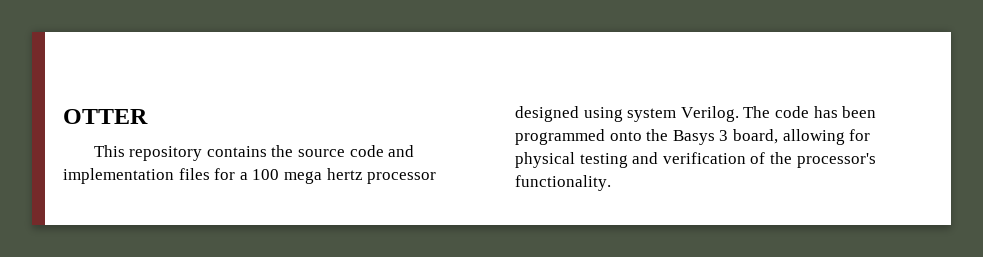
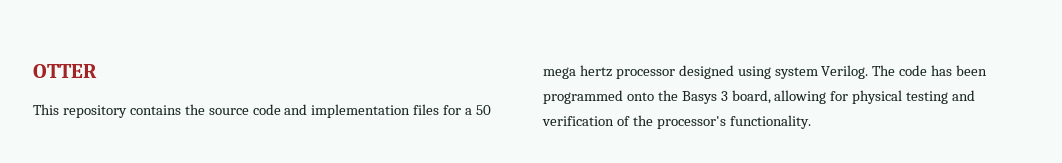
- This repository contains the source code and implementation files for a 100 mega hertz processor designed using system Verilog.
+ This repository contains the source code and implementation files for a 50 mega hertz processor designed using system Verilog.

